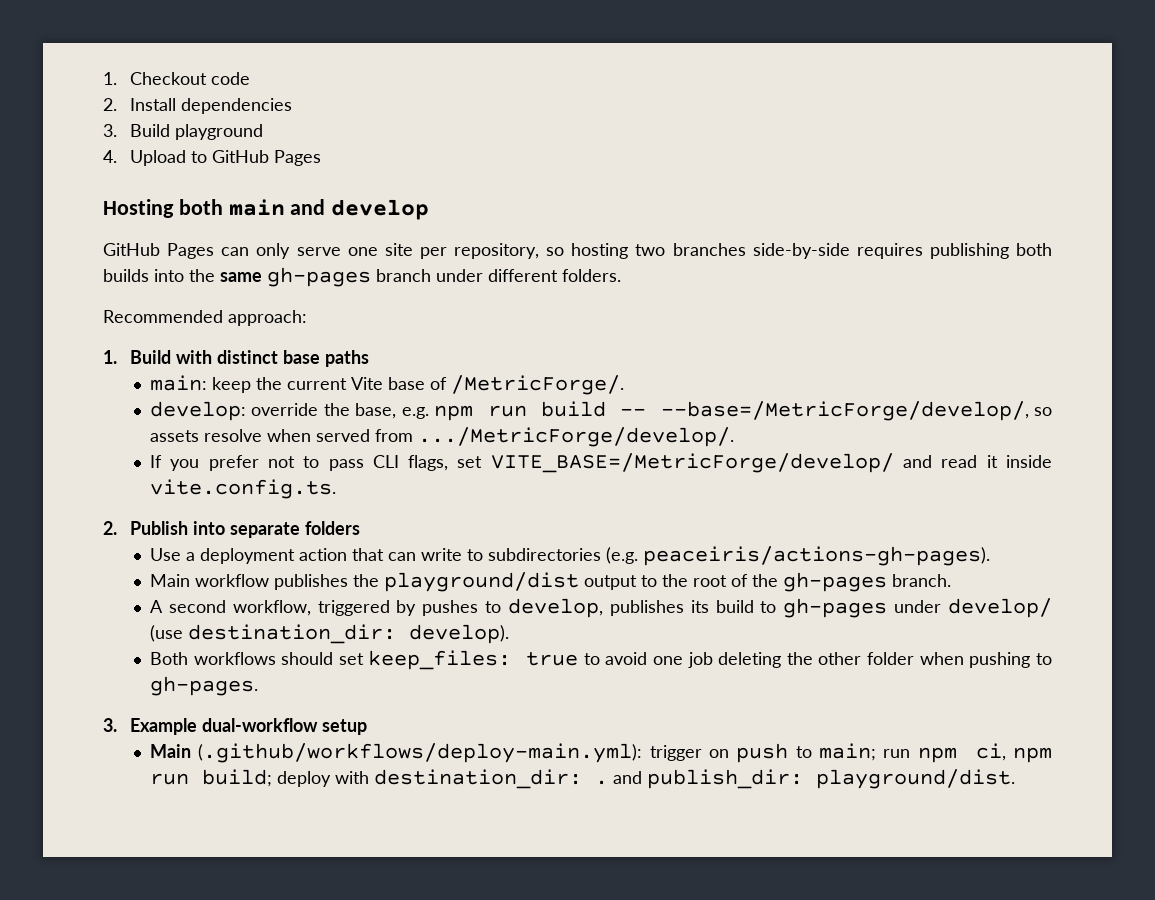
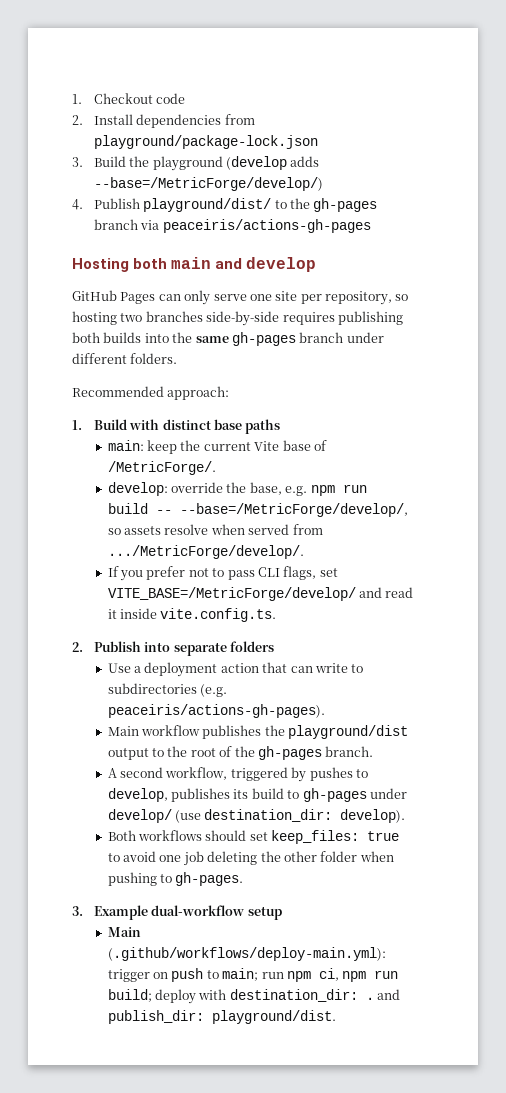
- 2. Install dependencies
+ 2. Install dependencies from playground/package-lock.json
- 3. Build playground
- 4. Upload to GitHub Pages
+ 3. Build the playground (develop adds --base=/MetricForge/develop/)
+ 4. Publish playground/dist/ to the gh-pages branch via peaceiris/actions-gh-pages

